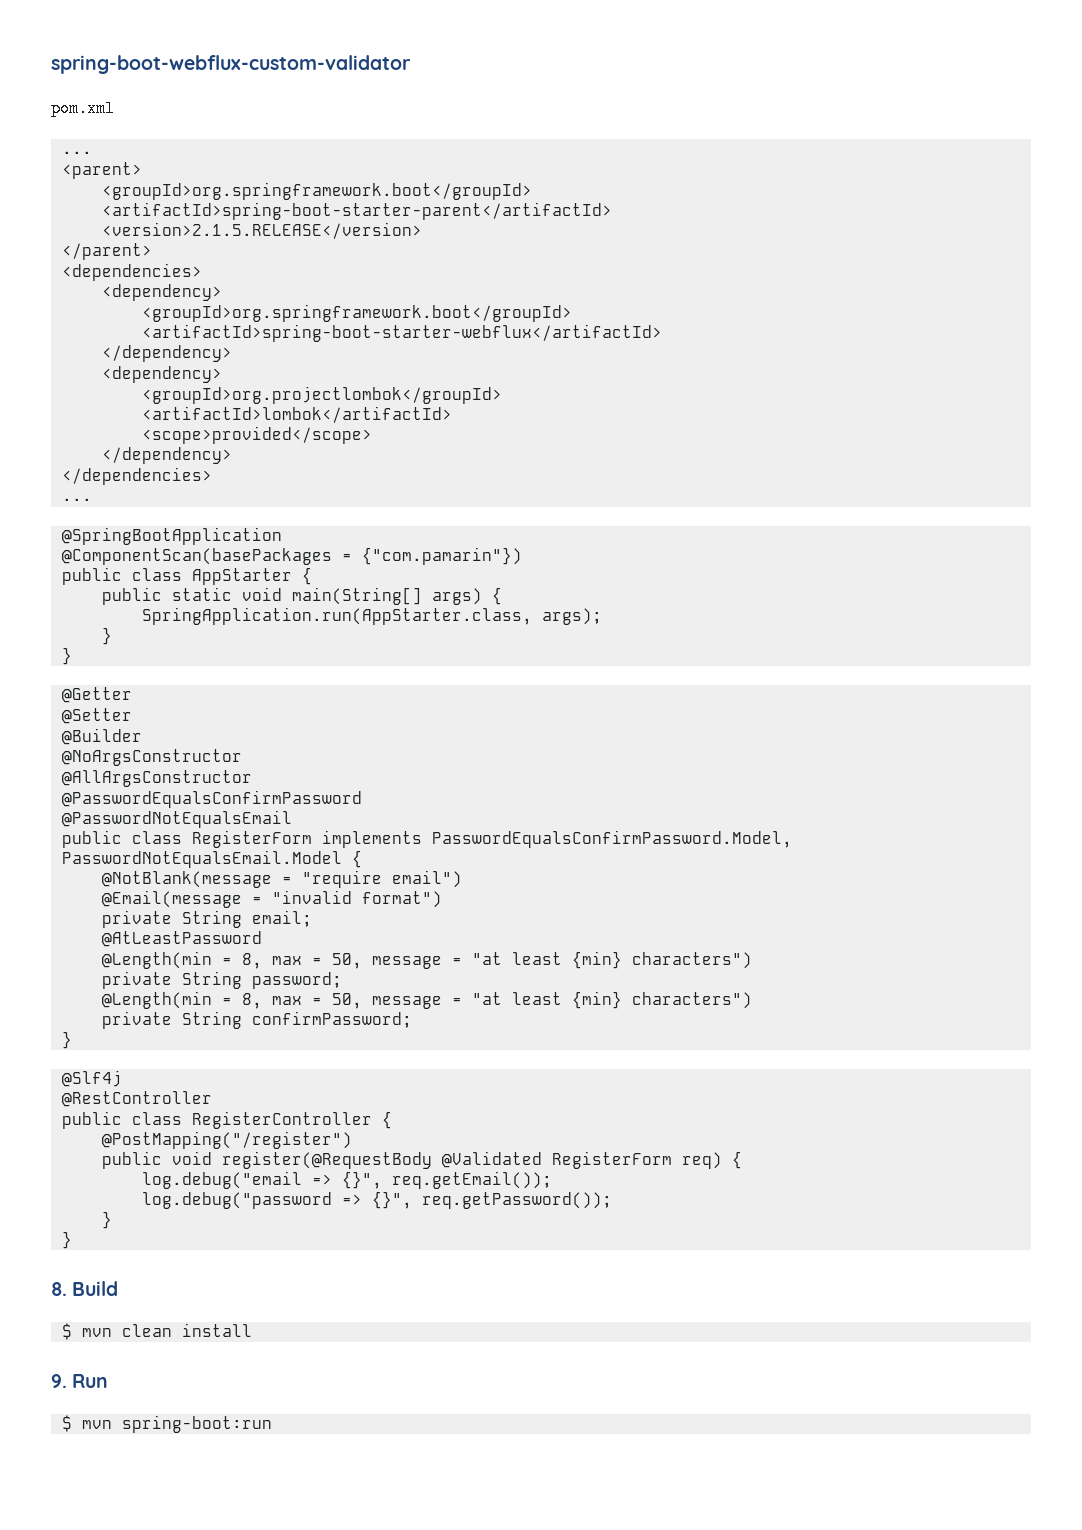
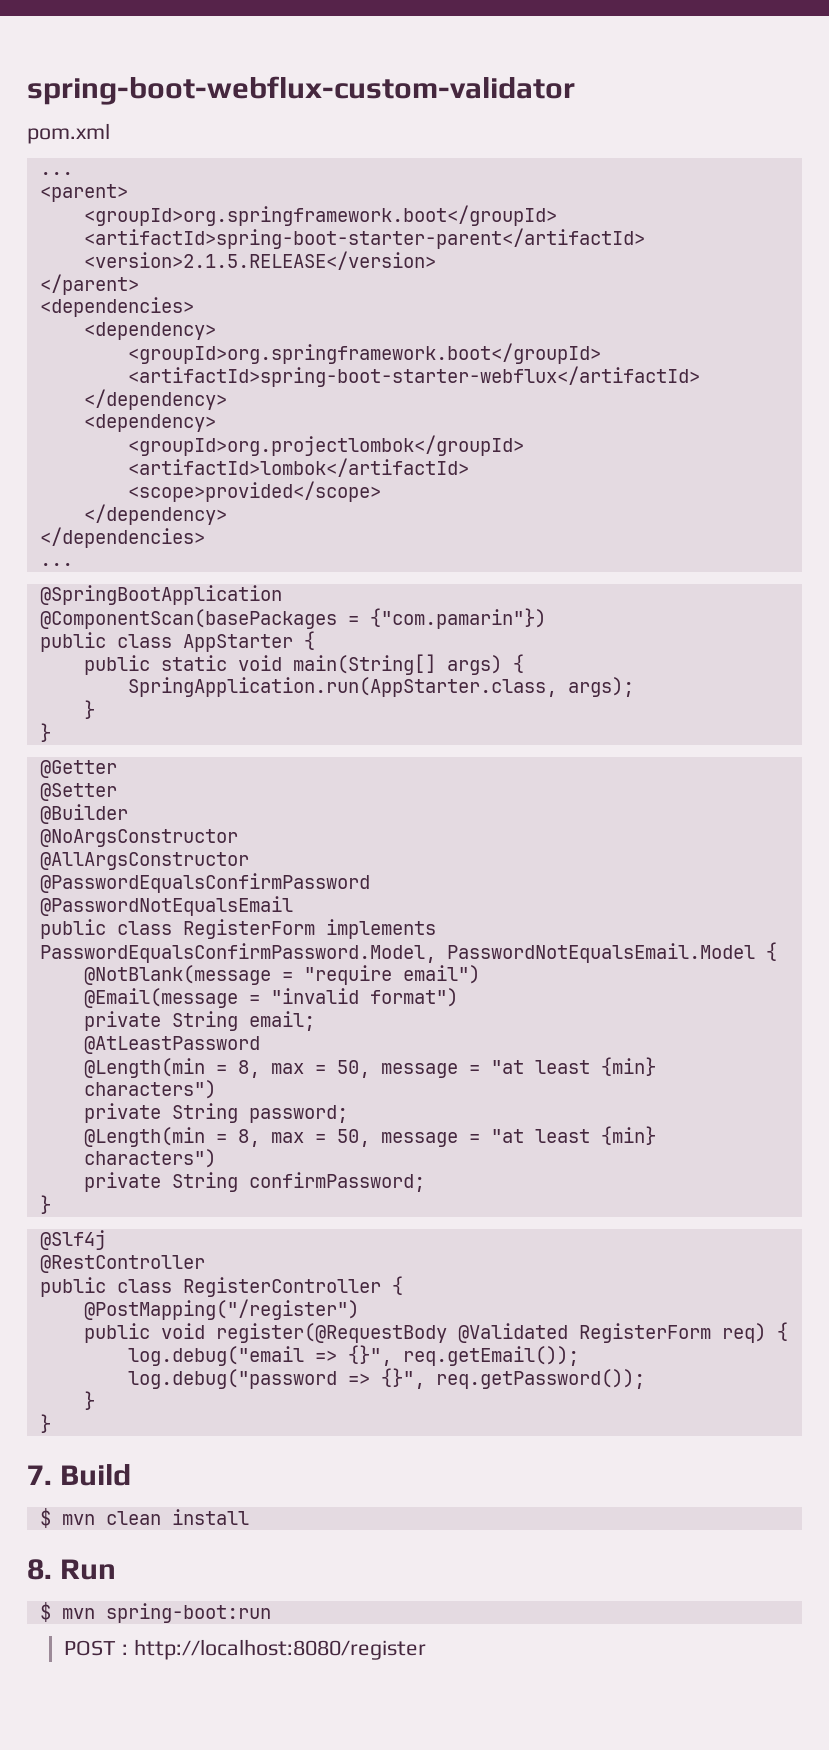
- 8. Build
+ 7. Build
- 9. Run
+ 8. Run
+ POST : http://localhost:8080/register

